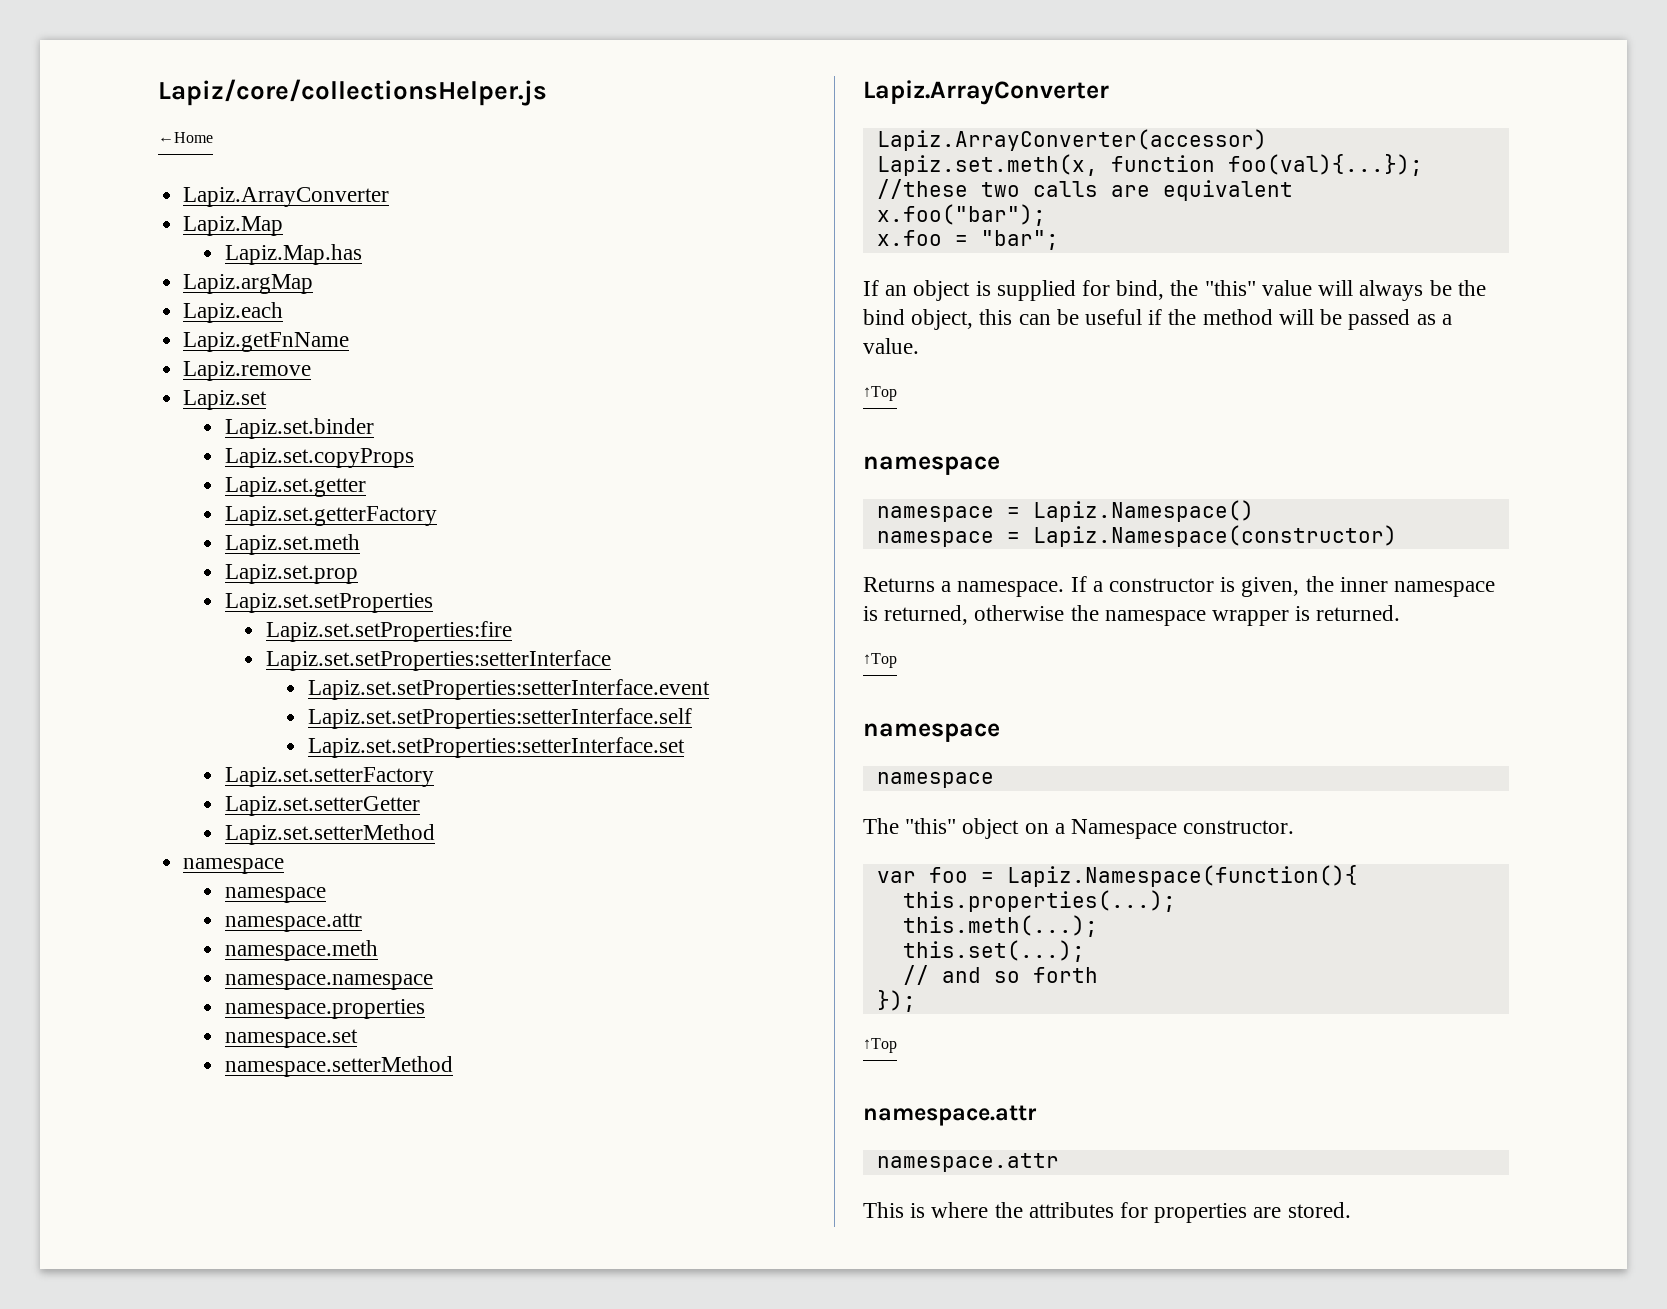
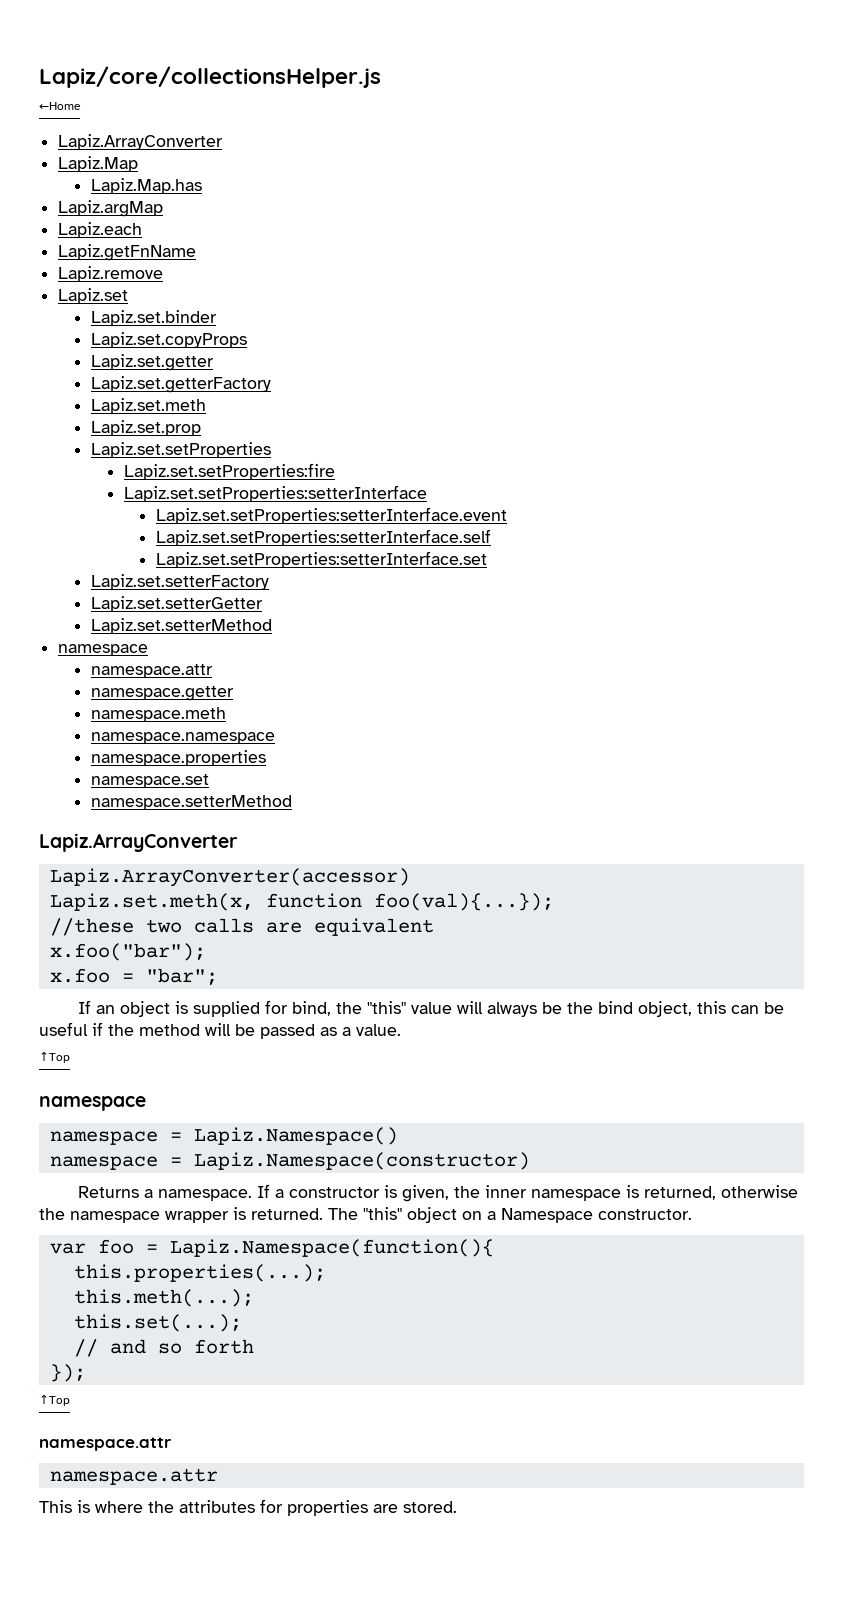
  Lapiz.set.setterMethod
  namespace
- namespace
  namespace.attr
+ namespace.getter
- If a constructor is given, the inner namespace is returned, otherwise the namespace wrapper is returned.
- ↑Top
- namespace
- namespace
- The "this" object on a Namespace constructor.
+ If a constructor is given, the inner namespace is returned, otherwise the namespace wrapper is returned. The "this" object on a Namespace constructor.

